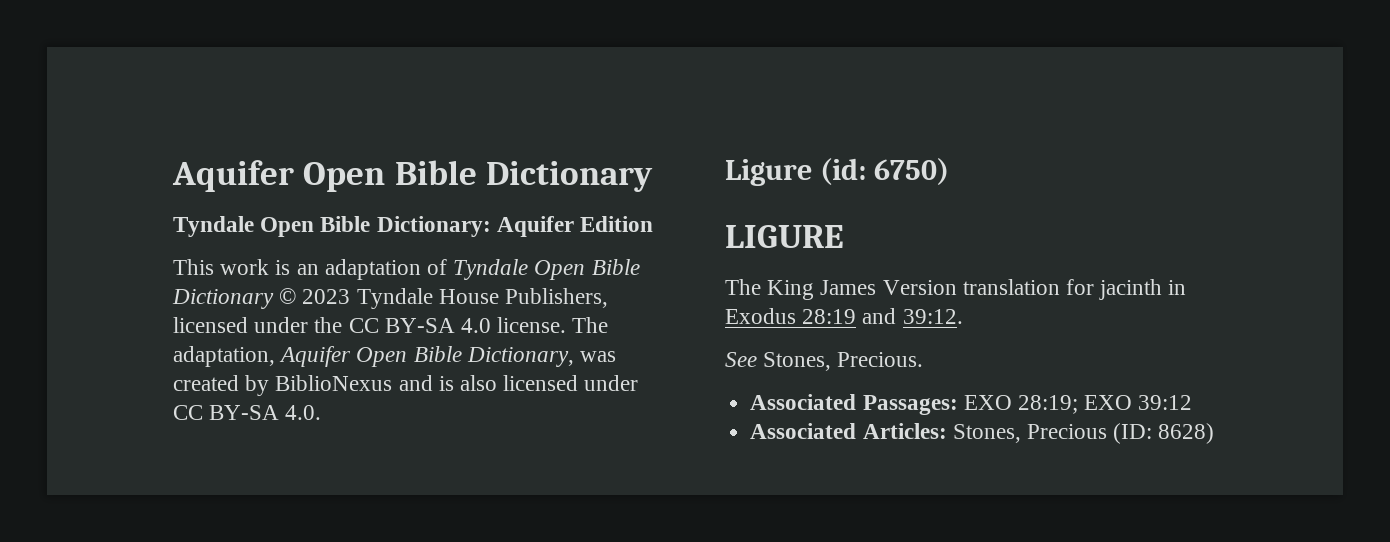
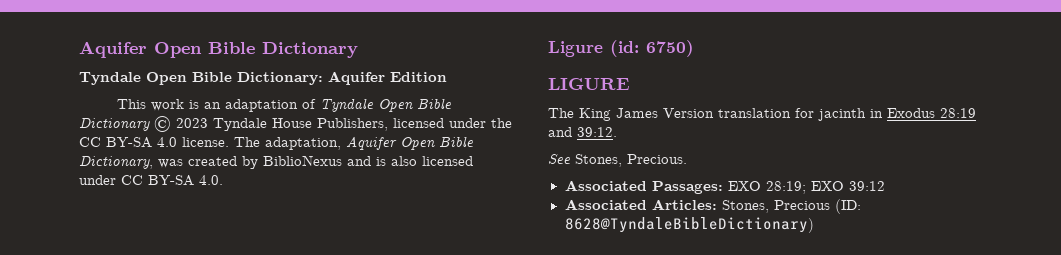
- Associated Articles: Stones, Precious (ID: 8628)
+ Associated Articles: Stones, Precious (ID: 8628@TyndaleBibleDictionary)

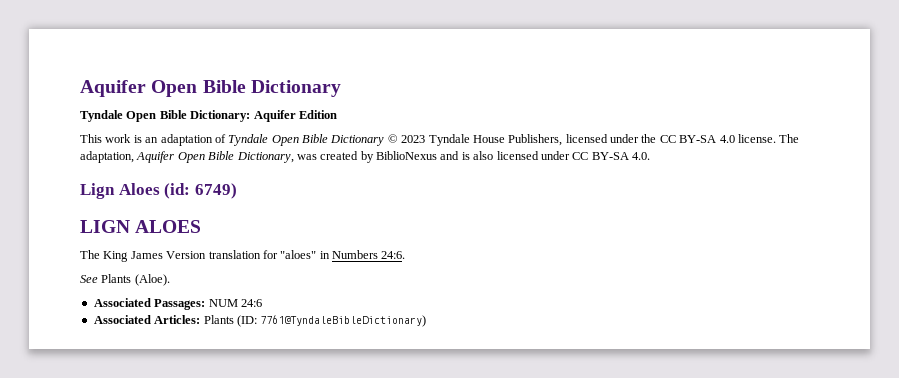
- Ligure (id: 6750)
- LIGURE
+ Lign Aloes (id: 6749)
+ LIGN ALOES
- The King James Version translation for jacinth in Exodus 28:19 and 39:12.
+ The King James Version translation for "aloes" in Numbers 24:6.
- See Stones, Precious.
+ See Plants (Aloe).
- Associated Passages: EXO 28:19; EXO 39:12
- Associated Articles: Stones, Precious (ID: 8628@TyndaleBibleDictionary)
+ Associated Passages: NUM 24:6
+ Associated Articles: Plants (ID: 7761@TyndaleBibleDictionary)

